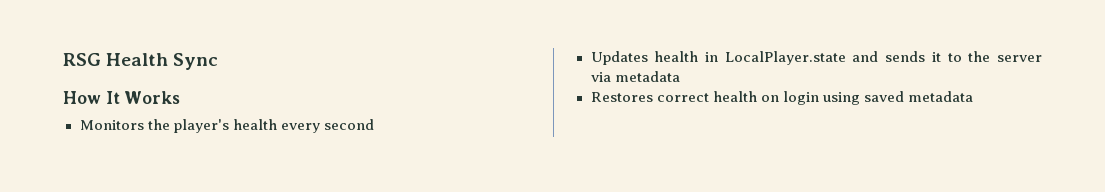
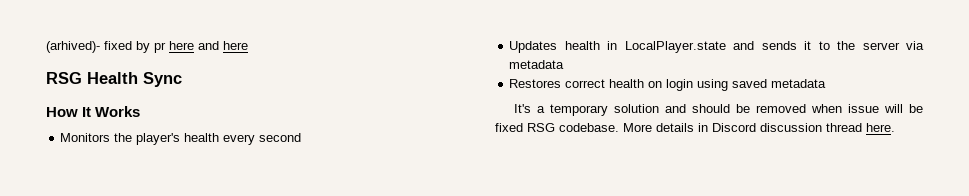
+ (arhived)- fixed by pr here and here
+ It's a temporary solution and should be removed when issue will be fixed RSG codebase. More details in Discord discussion thread here.

